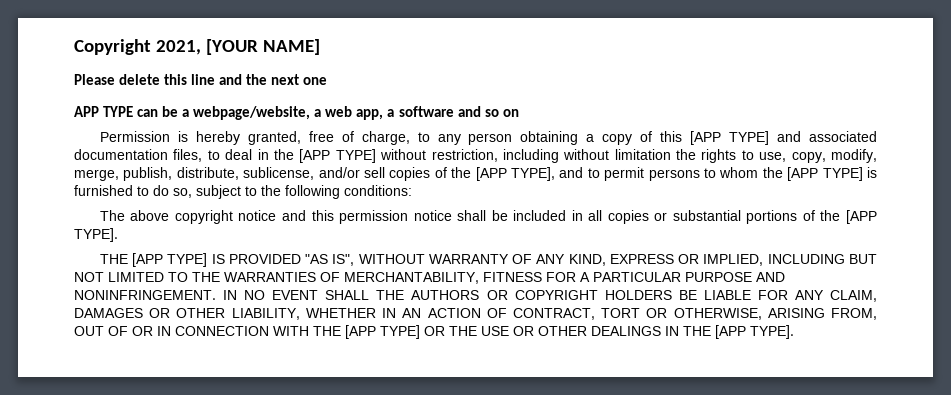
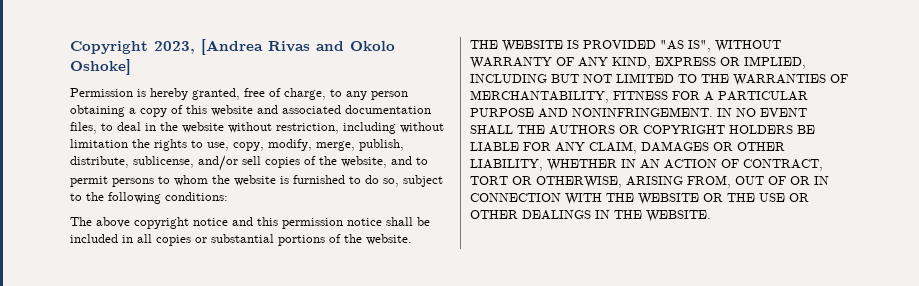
- Copyright 2021, [YOUR NAME]
- Please delete this line and the next one
- APP TYPE can be a webpage/website, a web app, a software and so on
+ Copyright 2023, [Andrea Rivas and Okolo Oshoke]
- Permission is hereby granted, free of charge, to any person obtaining a copy of this [APP TYPE] and associated documentation files, to deal in the [APP TYPE] without restriction, including without limitation the rights to use, copy, modify, merge, publish, distribute, sublicense, and/or sell copies of the [APP TYPE], and to permit persons to whom the [APP TYPE] is furnished to do so, subject to the following conditions:
+ Permission is hereby granted, free of charge, to any person obtaining a copy of this website and associated documentation files, to deal in the website without restriction, including without limitation the rights to use, copy, modify, merge, publish, distribute, sublicense, and/or sell copies of the website, and to permit persons to whom the website is furnished to do so, subject to the following conditions:
- The above copyright notice and this permission notice shall be included in all copies or substantial portions of the [APP TYPE].
- THE [APP TYPE] IS PROVIDED "AS IS", WITHOUT WARRANTY OF ANY KIND, EXPRESS OR IMPLIED, INCLUDING BUT NOT LIMITED TO THE WARRANTIES OF MERCHANTABILITY, FITNESS FOR A PARTICULAR PURPOSE AND NONINFRINGEMENT.
+ The above copyright notice and this permission notice shall be included in all copies or substantial portions of the website.
+ THE WEBSITE IS PROVIDED "AS IS", WITHOUT WARRANTY OF ANY KIND, EXPRESS OR IMPLIED, INCLUDING BUT NOT LIMITED TO THE WARRANTIES OF MERCHANTABILITY, FITNESS FOR A PARTICULAR PURPOSE AND NONINFRINGEMENT.
- IN NO EVENT SHALL THE AUTHORS OR COPYRIGHT HOLDERS BE LIABLE FOR ANY CLAIM, DAMAGES OR OTHER LIABILITY, WHETHER IN AN ACTION OF CONTRACT, TORT OR OTHERWISE, ARISING FROM, OUT OF OR IN CONNECTION WITH THE [APP TYPE] OR THE USE OR OTHER DEALINGS IN THE [APP TYPE].
+ IN NO EVENT SHALL THE AUTHORS OR COPYRIGHT HOLDERS BE LIABLE FOR ANY CLAIM, DAMAGES OR OTHER LIABILITY, WHETHER IN AN ACTION OF CONTRACT, TORT OR OTHERWISE, ARISING FROM, OUT OF OR IN CONNECTION WITH THE WEBSITE OR THE USE OR OTHER DEALINGS IN THE WEBSITE.

